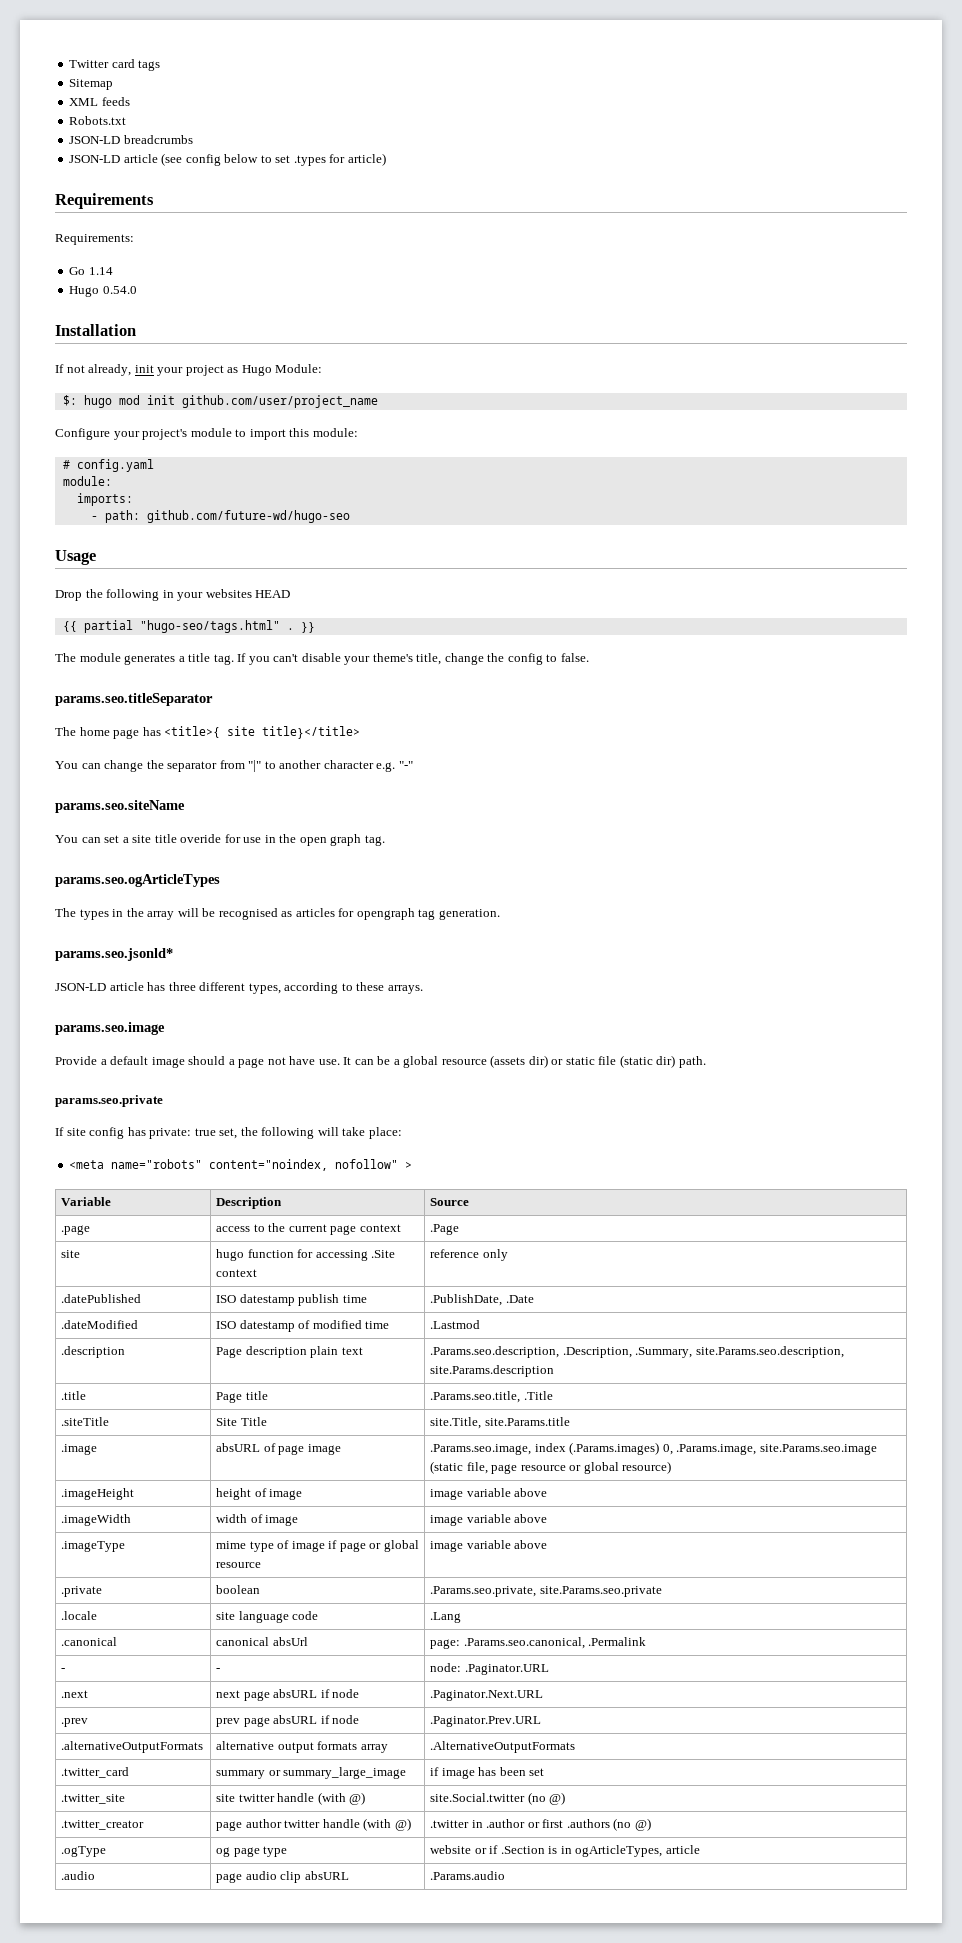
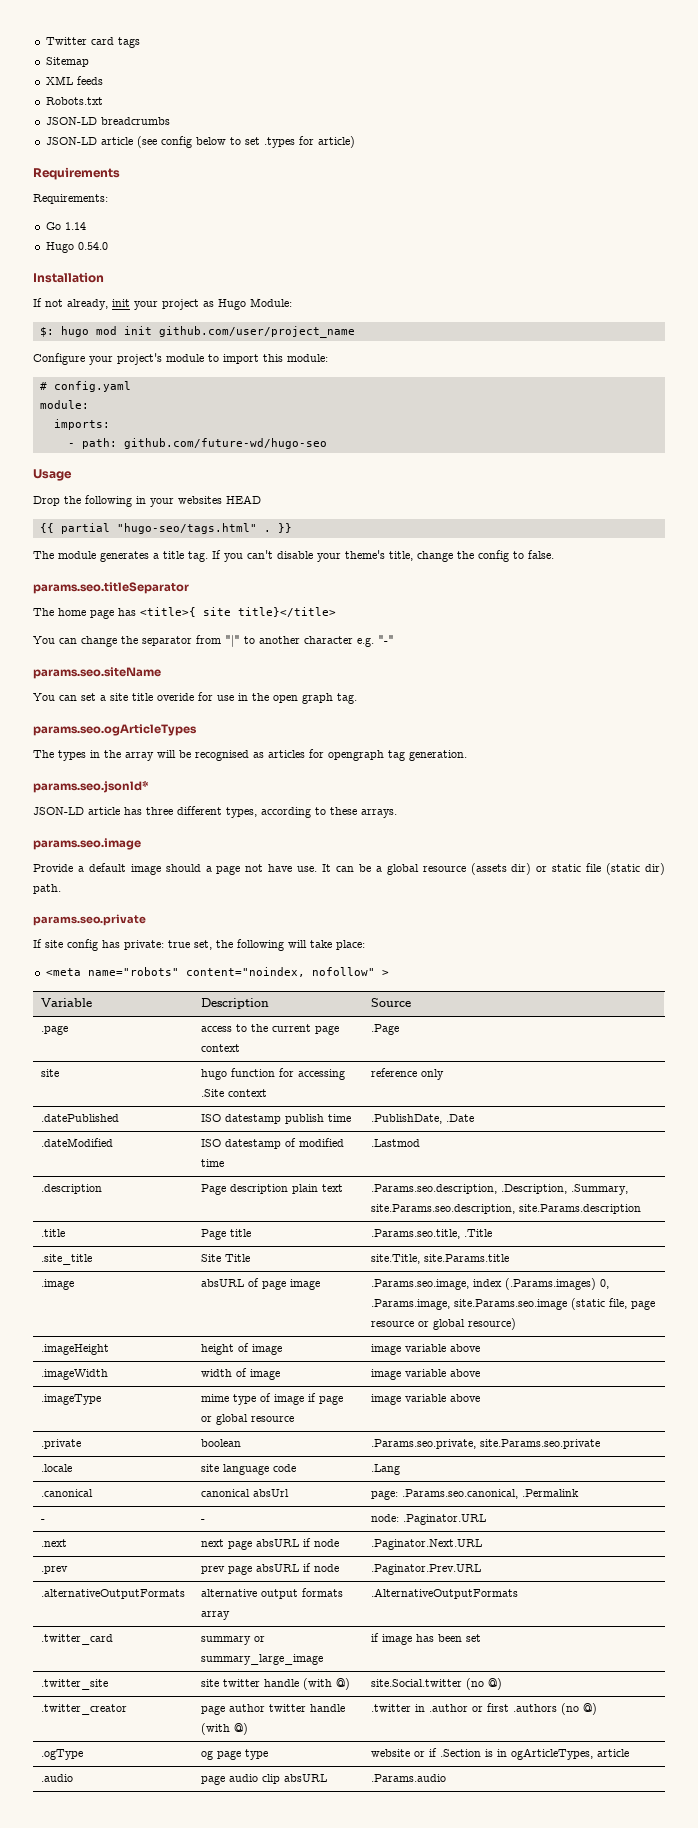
- .siteTitle | Site Title | site.Title, site.Params.title
+ .site_title | Site Title | site.Title, site.Params.title

